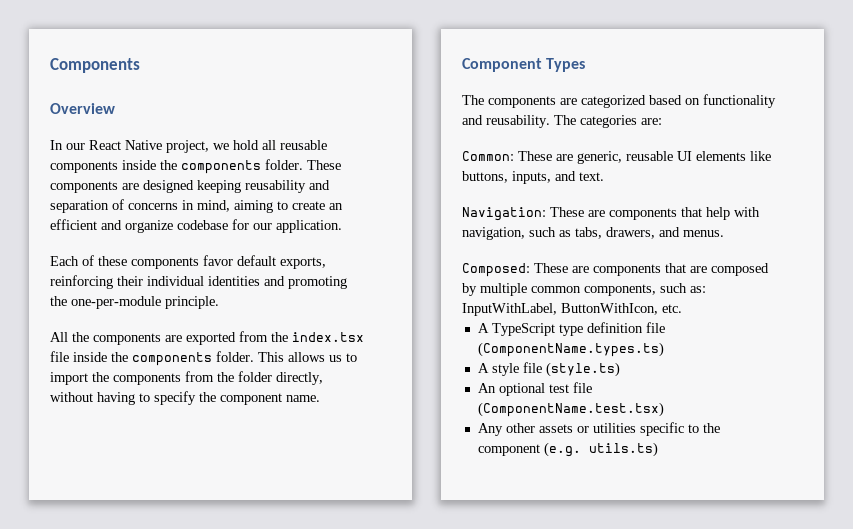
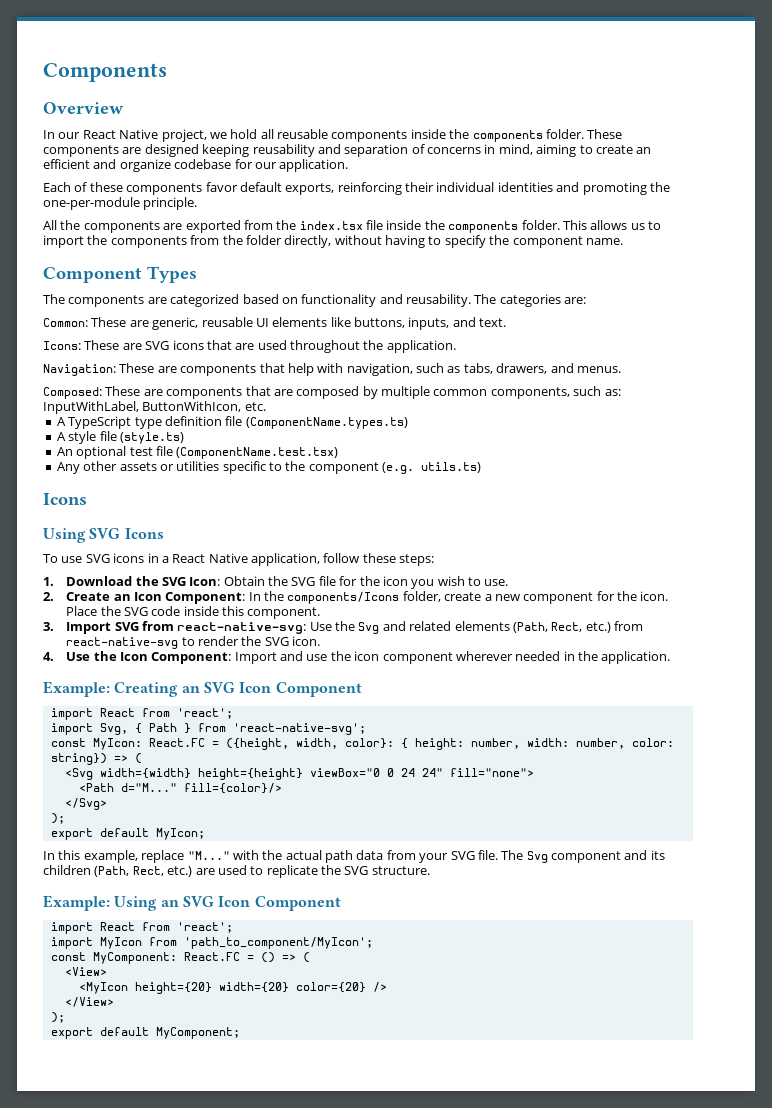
+ Icons: These are SVG icons that are used throughout the application.
  Any other assets or utilities specific to the component (e.g. utils.ts)
+ Icons
+ Using SVG Icons
+ To use SVG icons in a React Native application, follow these steps:
+ 1. Download the SVG Icon: Obtain the SVG file for the icon you wish to use.
+ 2. Create an Icon Component: In the components/Icons folder, create a new component for the icon. Place the SVG code inside this component.
+ 3. Import SVG from react-native-svg: Use the Svg and related elements (Path, Rect, etc.) from react-native-svg to render the SVG icon.
+ 4. Use the Icon Component: Import and use the icon component wherever needed in the application.
+ Example: Creating an SVG Icon Component
+ import React from 'react';
+ import Svg, { Path } from 'react-native-svg';
+ const MyIcon: React.FC = ({height, width, color}: { height: number, width: number, color: string}) => (
+ <Svg width={width} height={height} viewBox="0 0 24 24" fill="none">
+ <Path d="M..." fill={color}/>
+ </Svg>
+ );
+ export default MyIcon;
+ In this example, replace "M..." with the actual path data from your SVG file. The Svg component and its children (Path, Rect, etc.) are used to replicate the SVG structure.
+ Example: Using an SVG Icon Component
+ import React from 'react';
+ import MyIcon from 'path_to_component/MyIcon';
+ const MyComponent: React.FC = () => (
+ <View>
+ <MyIcon height={20} width={20} color={20} />
+ </View>
+ );
+ export default MyComponent;

